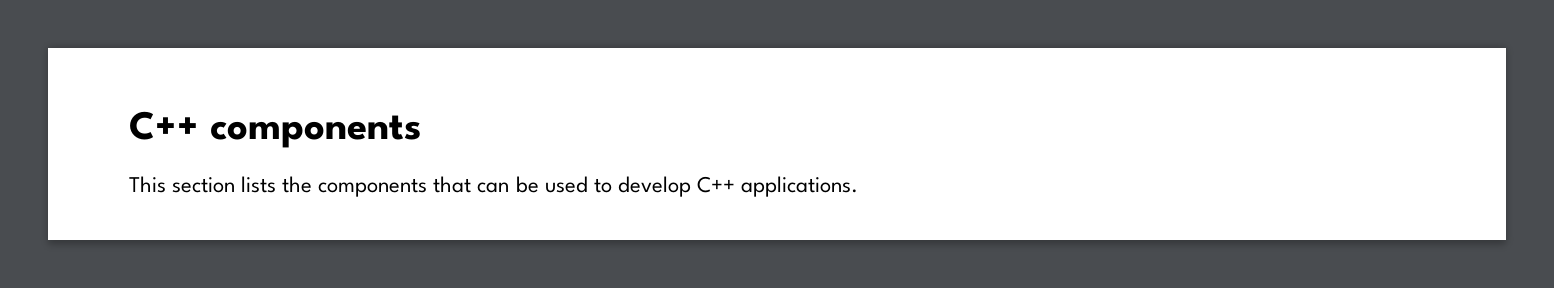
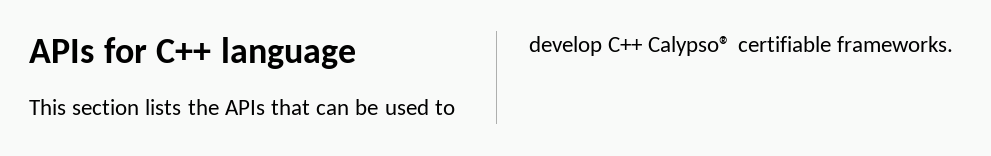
- C++ components
+ APIs for C++ language
- This section lists the components that can be used to develop C++ applications.
+ This section lists the APIs that can be used to develop C++ Calypso® certifiable frameworks.

